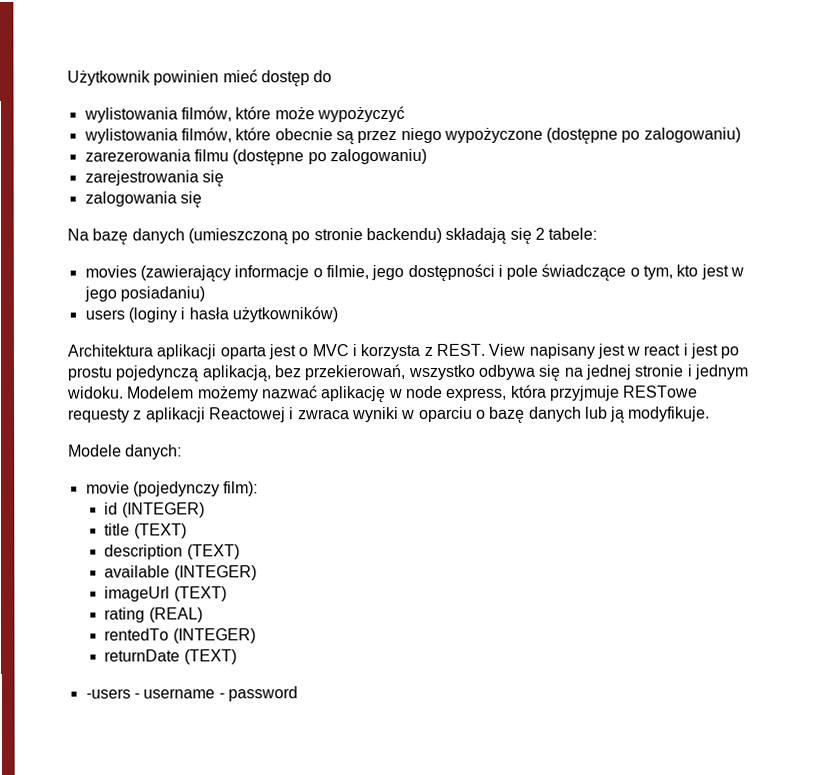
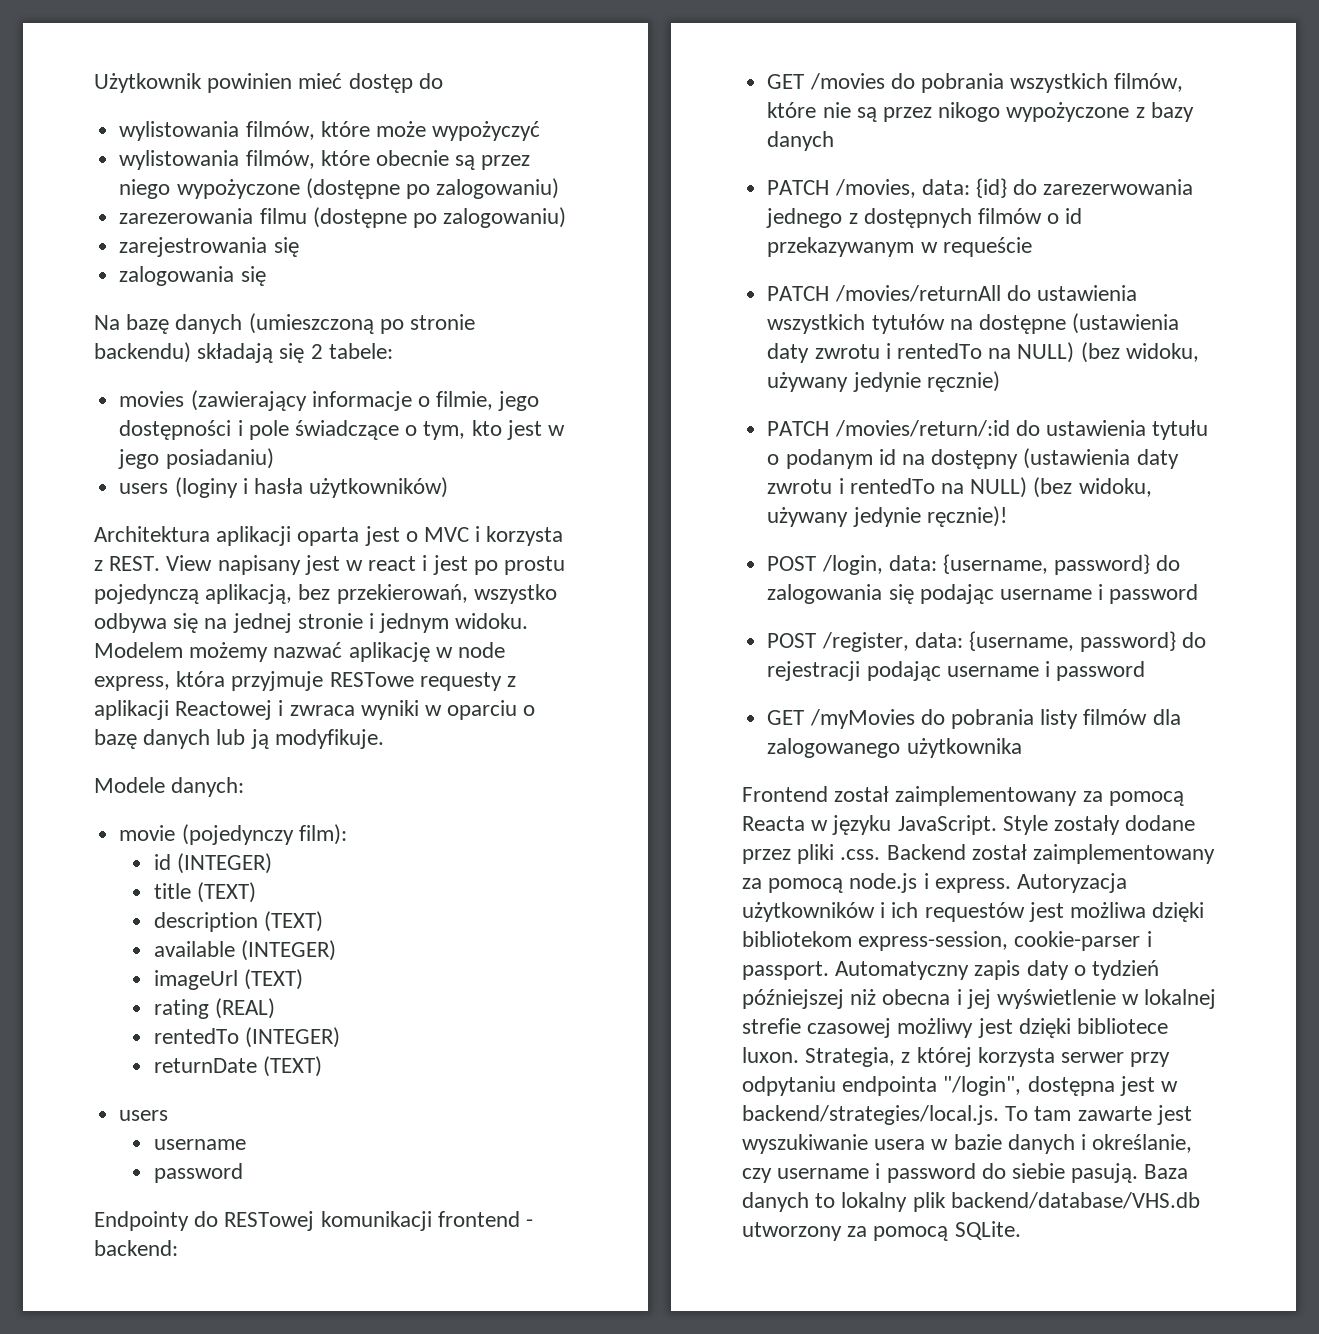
  returnDate (TEXT)
- -users - username - password
+ users
+ username
+ password
+ Endpointy do RESTowej komunikacji frontend - backend:
+ GET /movies do pobrania wszystkich filmów, które nie są przez nikogo wypożyczone z bazy danych
+ PATCH /movies, data: {id} do zarezerwowania jednego z dostępnych filmów o id przekazywanym w requeście
+ PATCH /movies/returnAll do ustawienia wszystkich tytułów na dostępne (ustawienia daty zwrotu i rentedTo na NULL) (bez widoku, używany jedynie ręcznie)
+ PATCH /movies/return/:id do ustawienia tytułu o podanym id na dostępny (ustawienia daty zwrotu i rentedTo na NULL) (bez widoku, używany jedynie ręcznie)!
+ POST /login, data: {username, password} do zalogowania się podając username i password
+ POST /register, data: {username, password} do rejestracji podając username i password
+ GET /myMovies do pobrania listy filmów dla zalogowanego użytkownika
+ Frontend został zaimplementowany za pomocą Reacta w języku JavaScript. Style zostały dodane przez pliki .css. Backend został zaimplementowany za pomocą node.js i express. Autoryzacja użytkowników i ich requestów jest możliwa dzięki bibliotekom express-session, cookie-parser i passport. Automatyczny zapis daty o tydzień późniejszej niż obecna i jej wyświetlenie w lokalnej strefie czasowej możliwy jest dzięki bibliotece luxon. Strategia, z której korzysta serwer przy odpytaniu endpointa "/login", dostępna jest w backend/strategies/local.js. To tam zawarte jest wyszukiwanie usera w bazie danych i określanie, czy username i password do siebie pasują. Baza danych to lokalny plik backend/database/VHS.db utworzony za pomocą SQLite.

